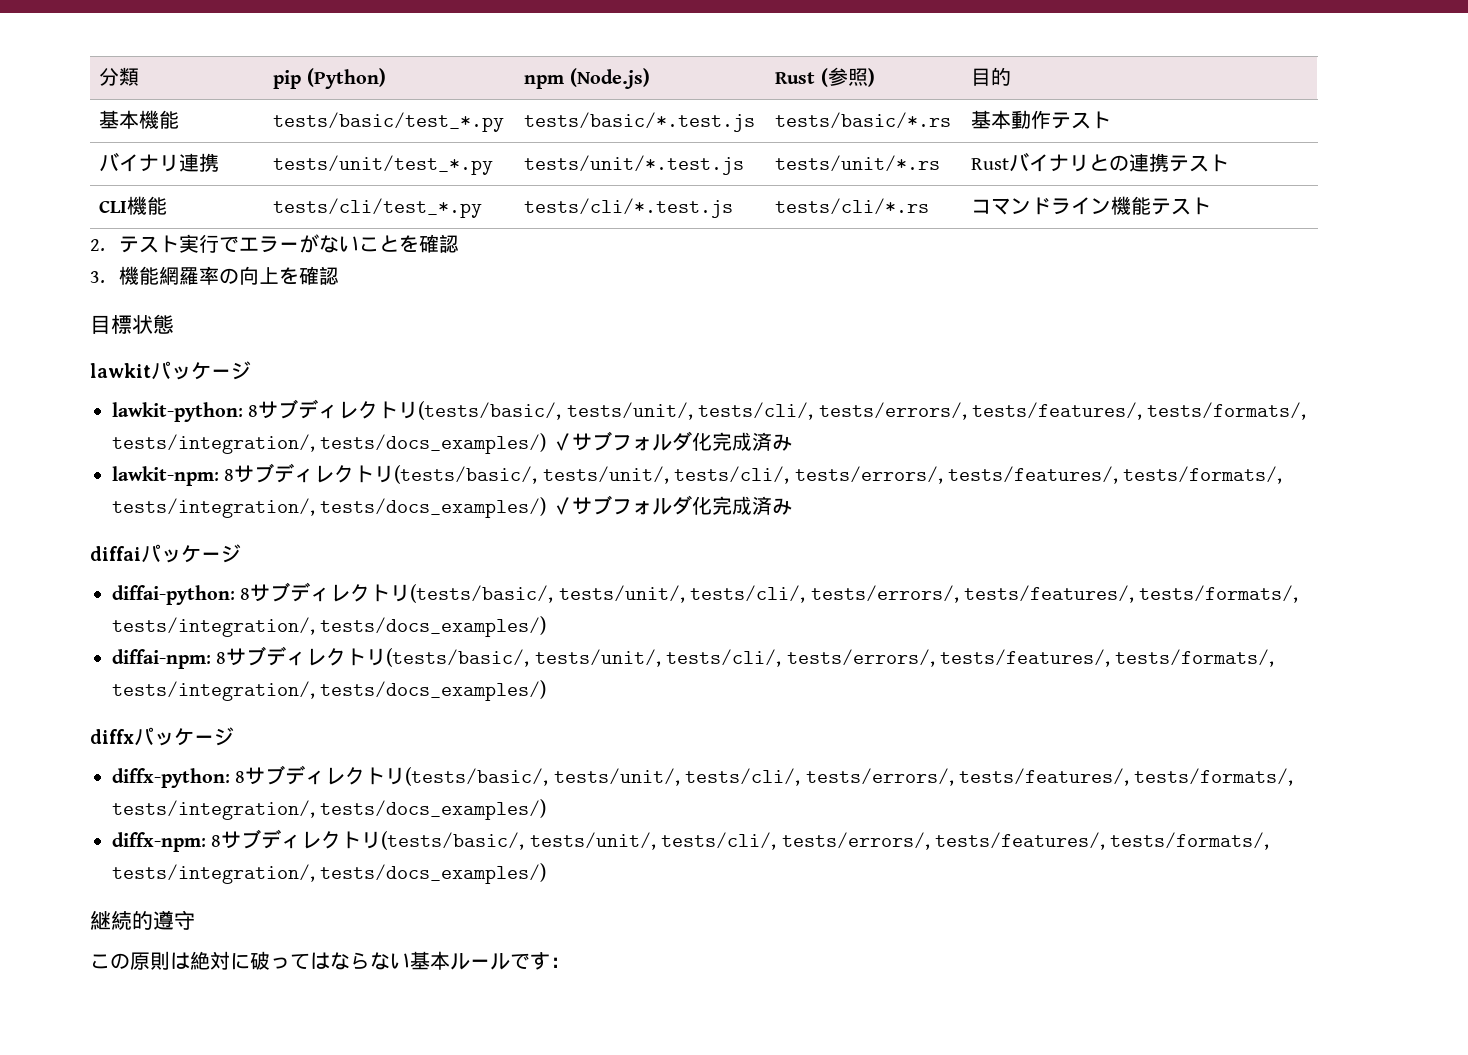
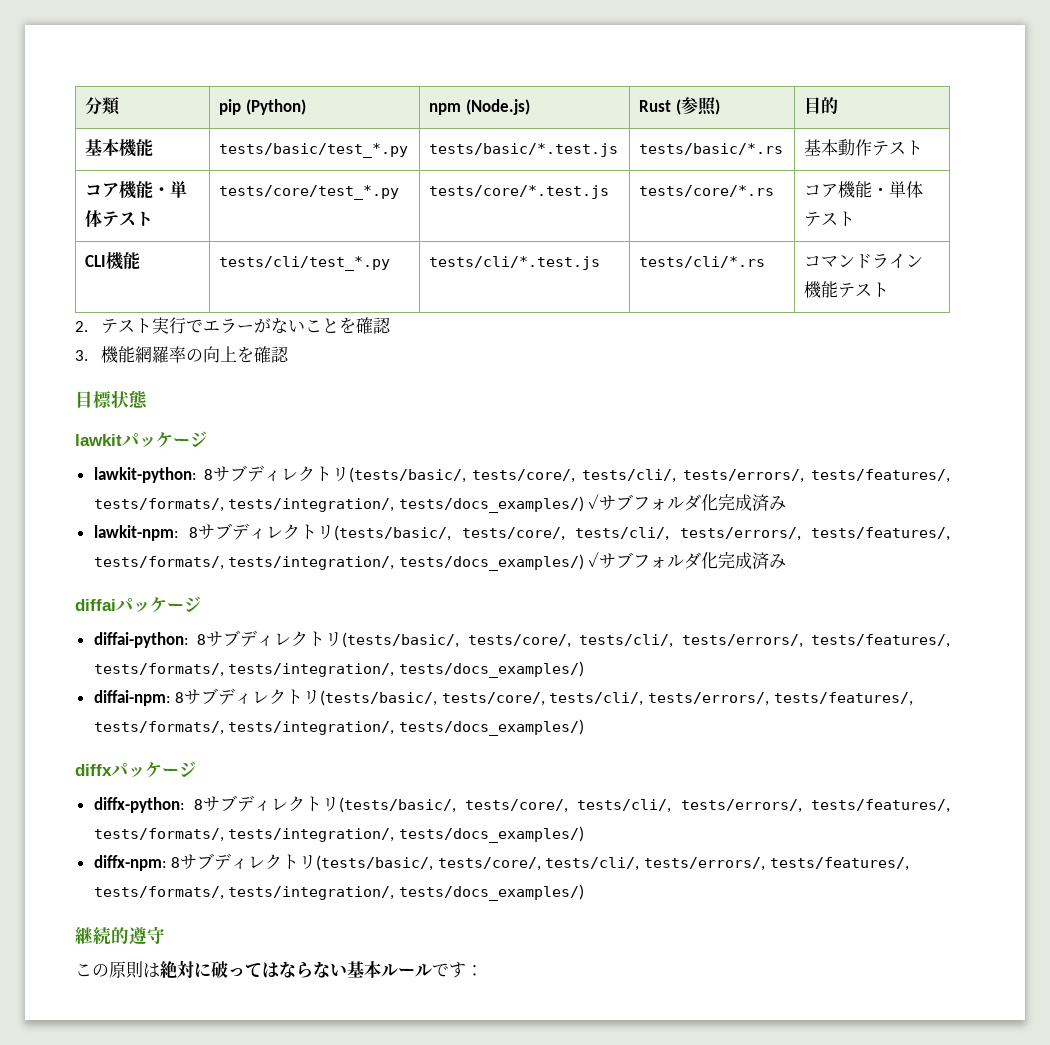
- バイナリ連携 | tests/unit/test_*.py | tests/unit/*.test.js | tests/unit/*.rs | Rustバイナリとの連携テスト
+ コア機能・単体テスト | tests/core/test_*.py | tests/core/*.test.js | tests/core/*.rs | コア機能・単体テスト
- lawkit-python: 8サブディレクトリ(tests/basic/, tests/unit/, tests/cli/, tests/errors/, tests/features/, tests/formats/, tests/integration/, tests/docs_examples/) ✓サブフォルダ化完成済み
+ lawkit-python: 8サブディレクトリ(tests/basic/, tests/core/, tests/cli/, tests/errors/, tests/features/, tests/formats/, tests/integration/, tests/docs_examples/) ✓サブフォルダ化完成済み
- lawkit-npm: 8サブディレクトリ(tests/basic/, tests/unit/, tests/cli/, tests/errors/, tests/features/, tests/formats/, tests/integration/, tests/docs_examples/) ✓サブフォルダ化完成済み
+ lawkit-npm: 8サブディレクトリ(tests/basic/, tests/core/, tests/cli/, tests/errors/, tests/features/, tests/formats/, tests/integration/, tests/docs_examples/) ✓サブフォルダ化完成済み
- diffai-python: 8サブディレクトリ(tests/basic/, tests/unit/, tests/cli/, tests/errors/, tests/features/, tests/formats/, tests/integration/, tests/docs_examples/)
+ diffai-python: 8サブディレクトリ(tests/basic/, tests/core/, tests/cli/, tests/errors/, tests/features/, tests/formats/, tests/integration/, tests/docs_examples/)
- diffai-npm: 8サブディレクトリ(tests/basic/, tests/unit/, tests/cli/, tests/errors/, tests/features/, tests/formats/, tests/integration/, tests/docs_examples/)
+ diffai-npm: 8サブディレクトリ(tests/basic/, tests/core/, tests/cli/, tests/errors/, tests/features/, tests/formats/, tests/integration/, tests/docs_examples/)
- diffx-python: 8サブディレクトリ(tests/basic/, tests/unit/, tests/cli/, tests/errors/, tests/features/, tests/formats/, tests/integration/, tests/docs_examples/)
+ diffx-python: 8サブディレクトリ(tests/basic/, tests/core/, tests/cli/, tests/errors/, tests/features/, tests/formats/, tests/integration/, tests/docs_examples/)
- diffx-npm: 8サブディレクトリ(tests/basic/, tests/unit/, tests/cli/, tests/errors/, tests/features/, tests/formats/, tests/integration/, tests/docs_examples/)
+ diffx-npm: 8サブディレクトリ(tests/basic/, tests/core/, tests/cli/, tests/errors/, tests/features/, tests/formats/, tests/integration/, tests/docs_examples/)

